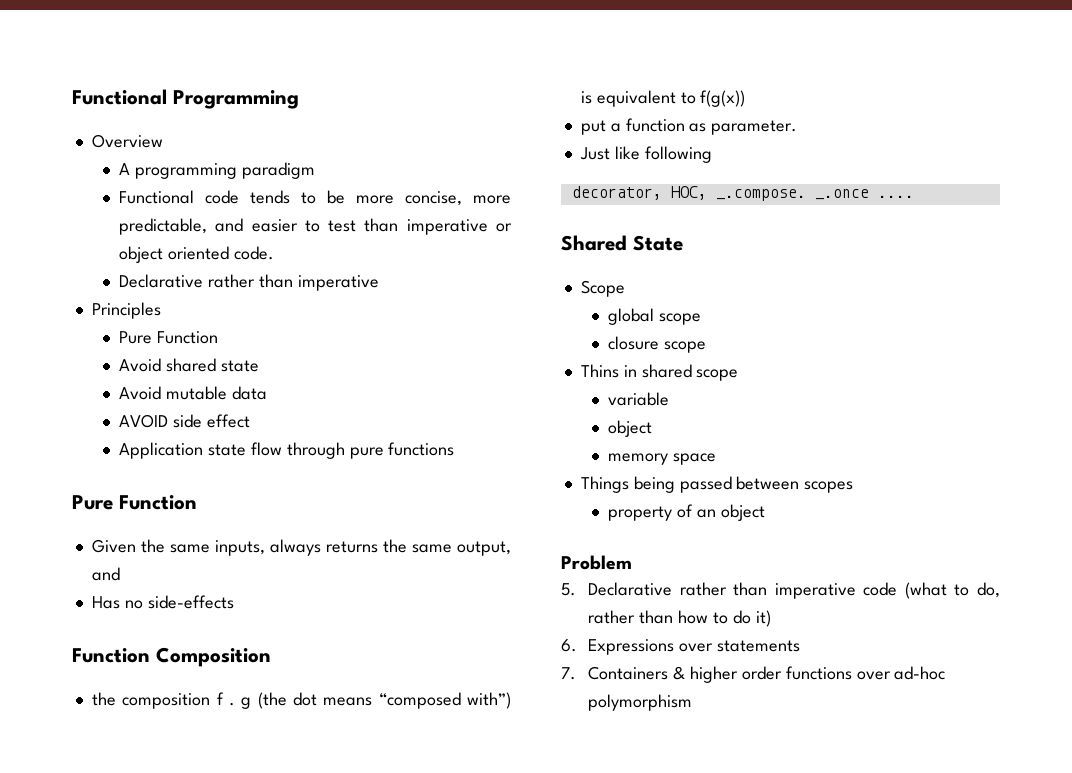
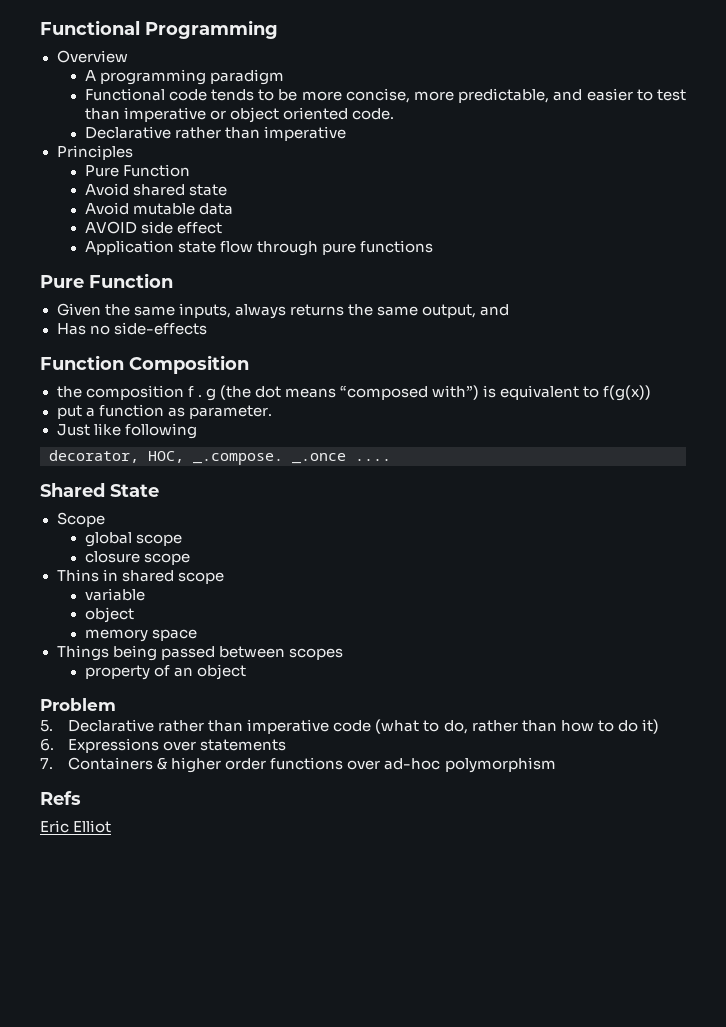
+ Refs
+ Eric Elliot

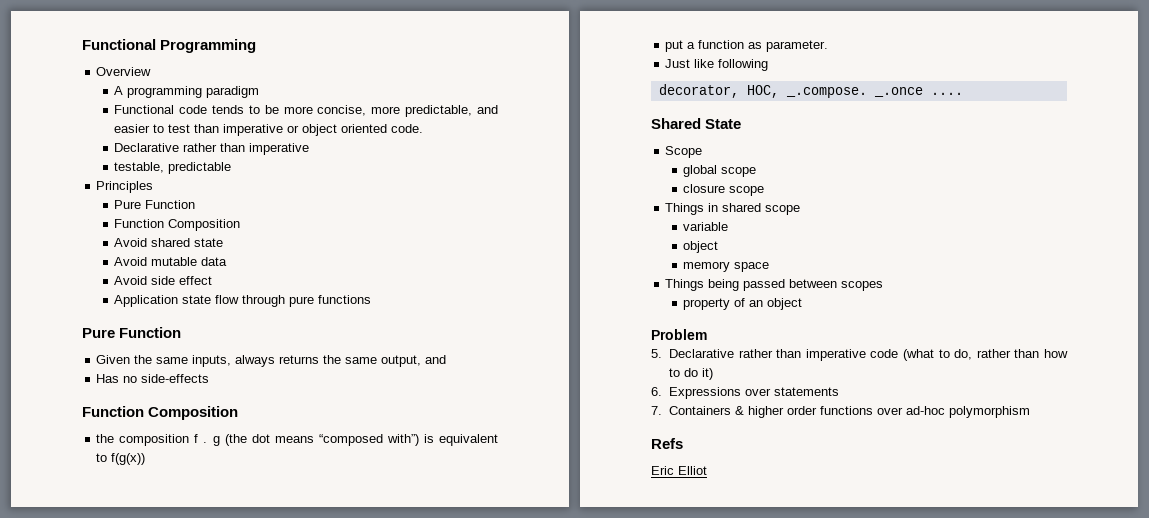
+ testable, predictable
  Principles
  Pure Function
+ Function Composition
- AVOID side effect
+ Avoid side effect
- Thins in shared scope
+ Things in shared scope

